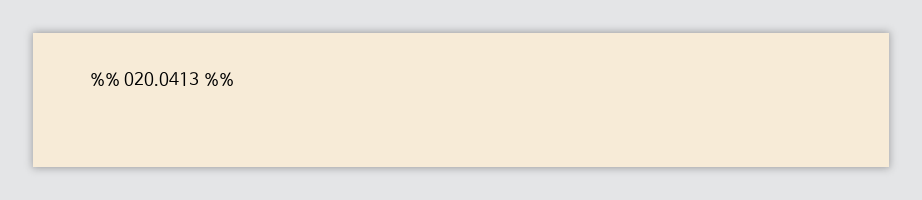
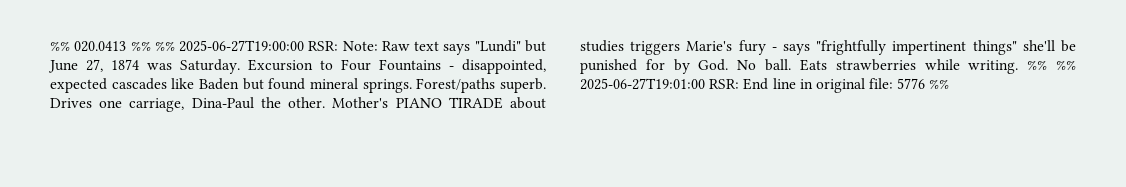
- %% 020.0413 %%
+ %% 020.0413 %% %% 2025-06-27T19:00:00 RSR: Note: Raw text says "Lundi" but June 27, 1874 was Saturday. Excursion to Four Fountains - disappointed, expected cascades like Baden but found mineral springs. Forest/paths superb. Drives one carriage, Dina-Paul the other. Mother's PIANO TIRADE about studies triggers Marie's fury - says "frightfully impertinent things" she'll be punished for by God. No ball. Eats strawberries while writing. %% %% 2025-06-27T19:01:00 RSR: End line in original file: 5776 %%

